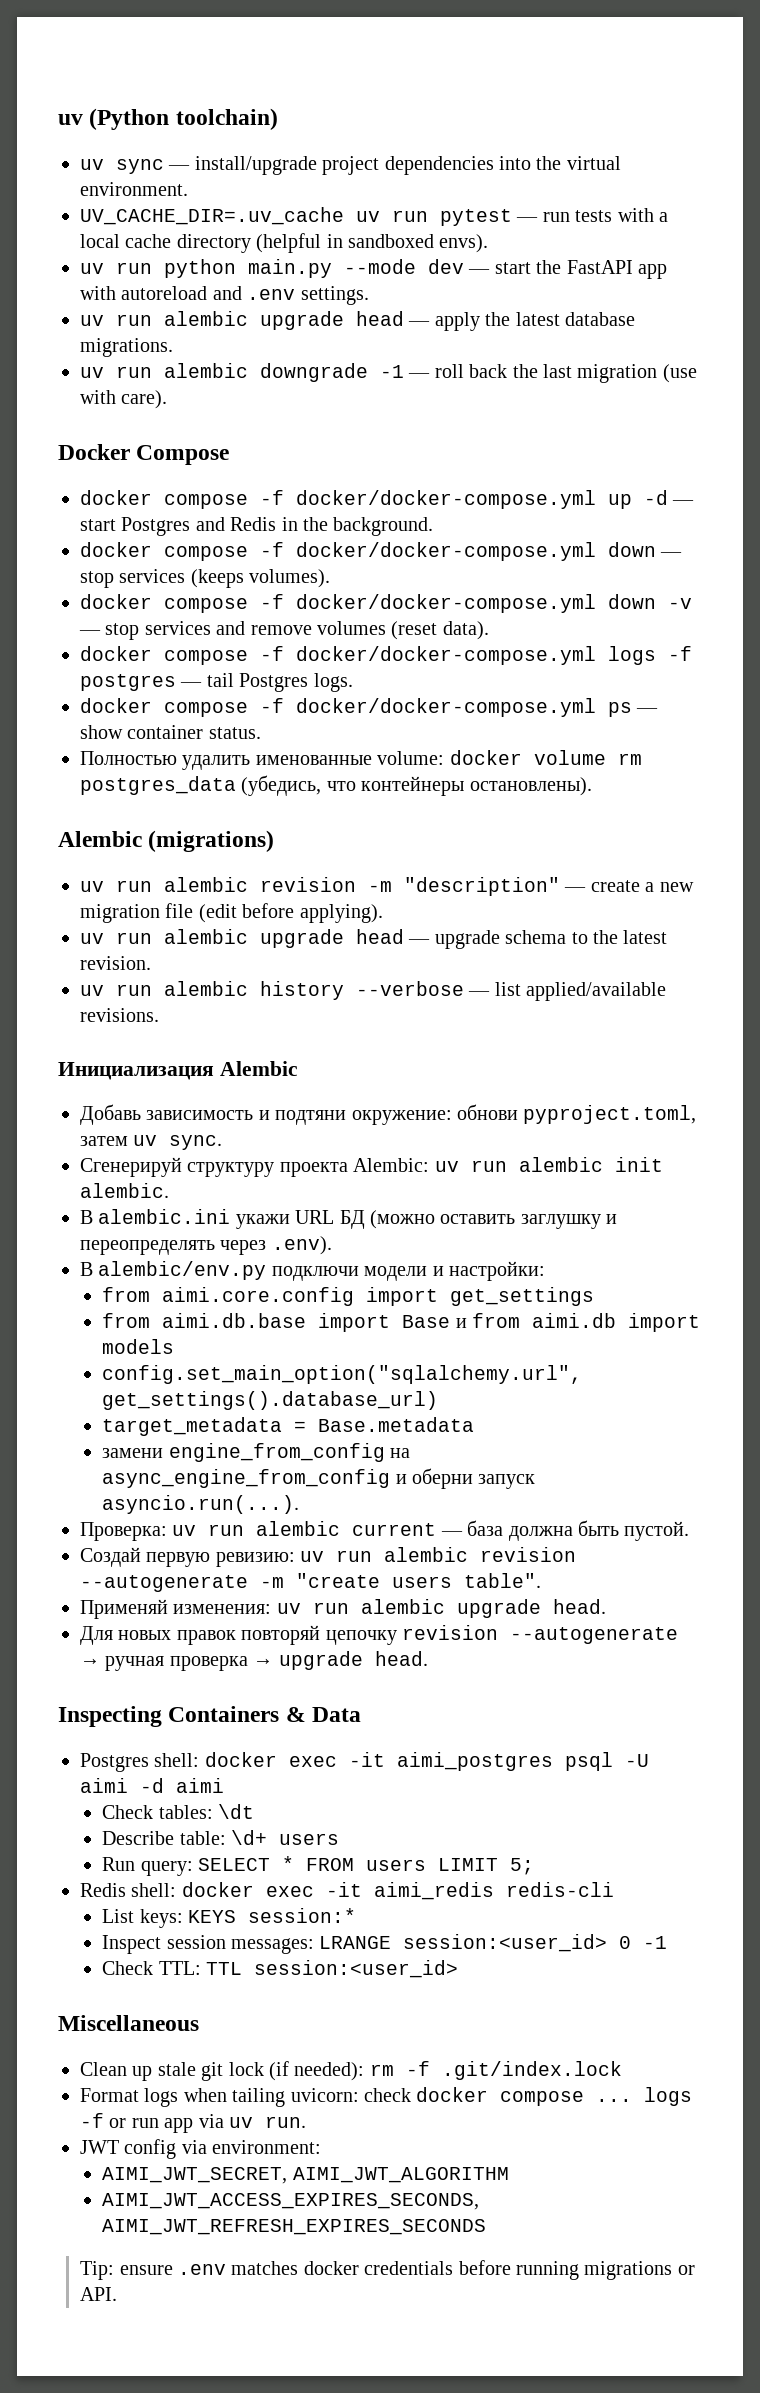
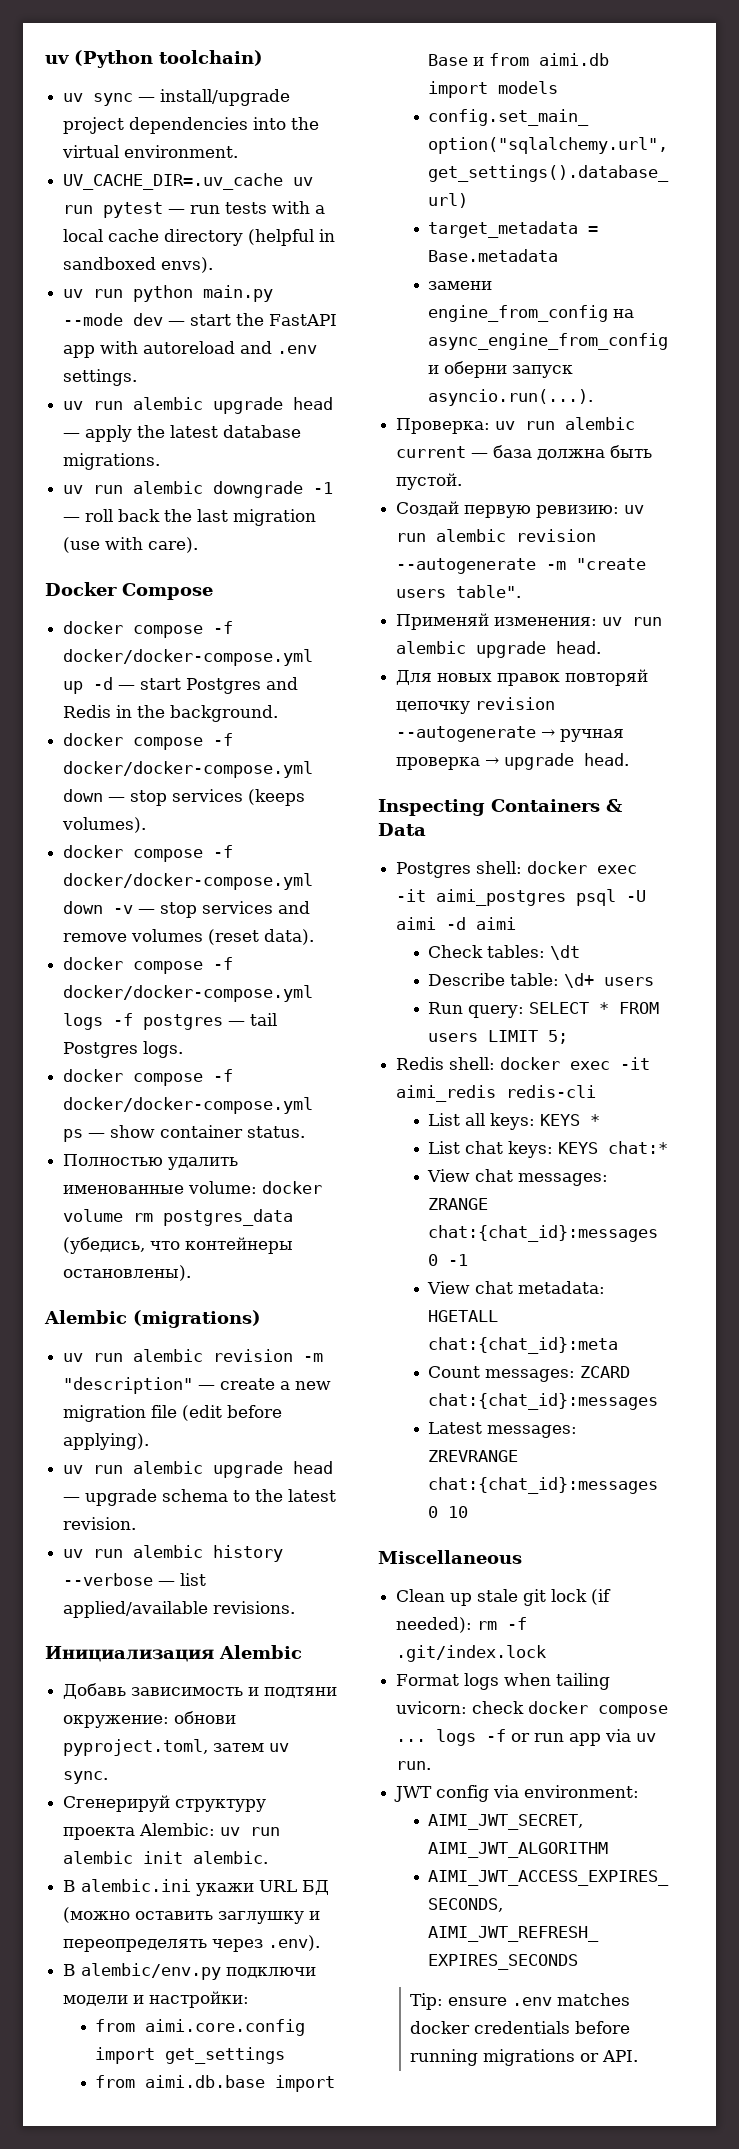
- List keys: KEYS session:*
- Inspect session messages: LRANGE session:<user_id> 0 -1
- Check TTL: TTL session:<user_id>
+ List all keys: KEYS *
+ List chat keys: KEYS chat:*
+ View chat messages: ZRANGE chat:{chat_id}:messages 0 -1
+ View chat metadata: HGETALL chat:{chat_id}:meta
+ Count messages: ZCARD chat:{chat_id}:messages
+ Latest messages: ZREVRANGE chat:{chat_id}:messages 0 10

